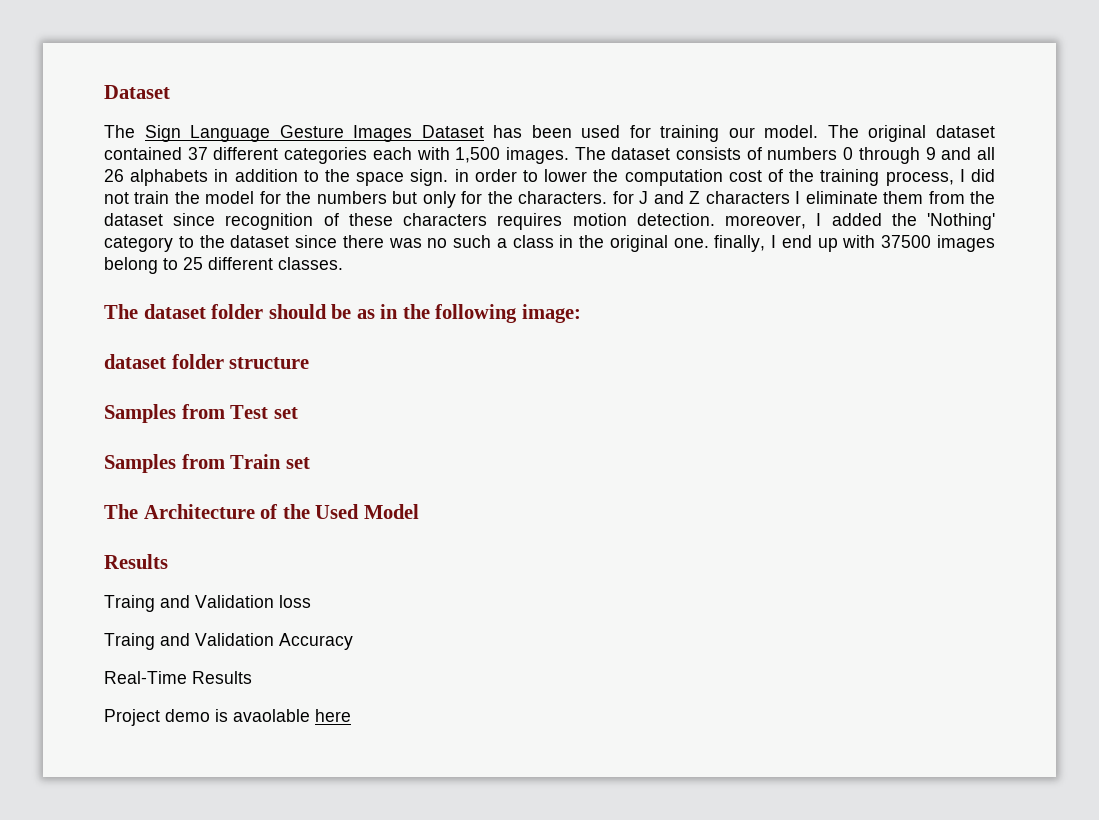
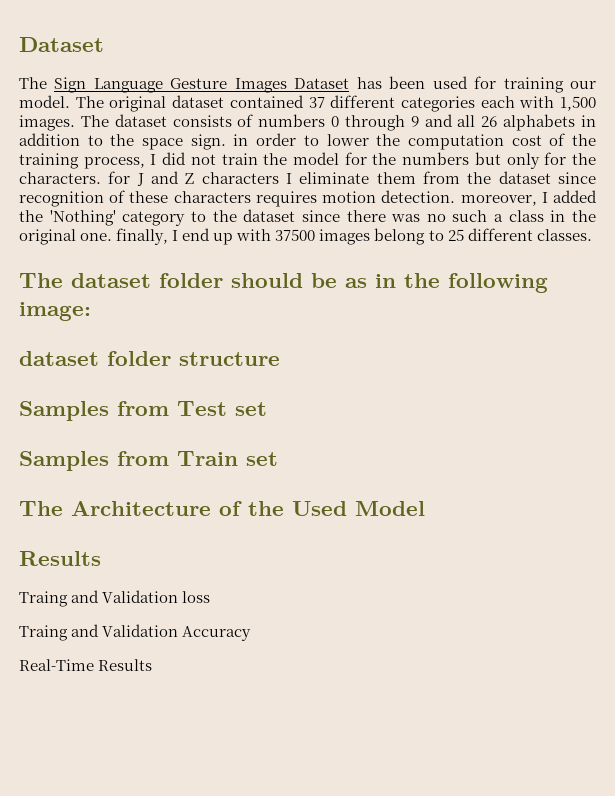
- Project demo is avaolable here

